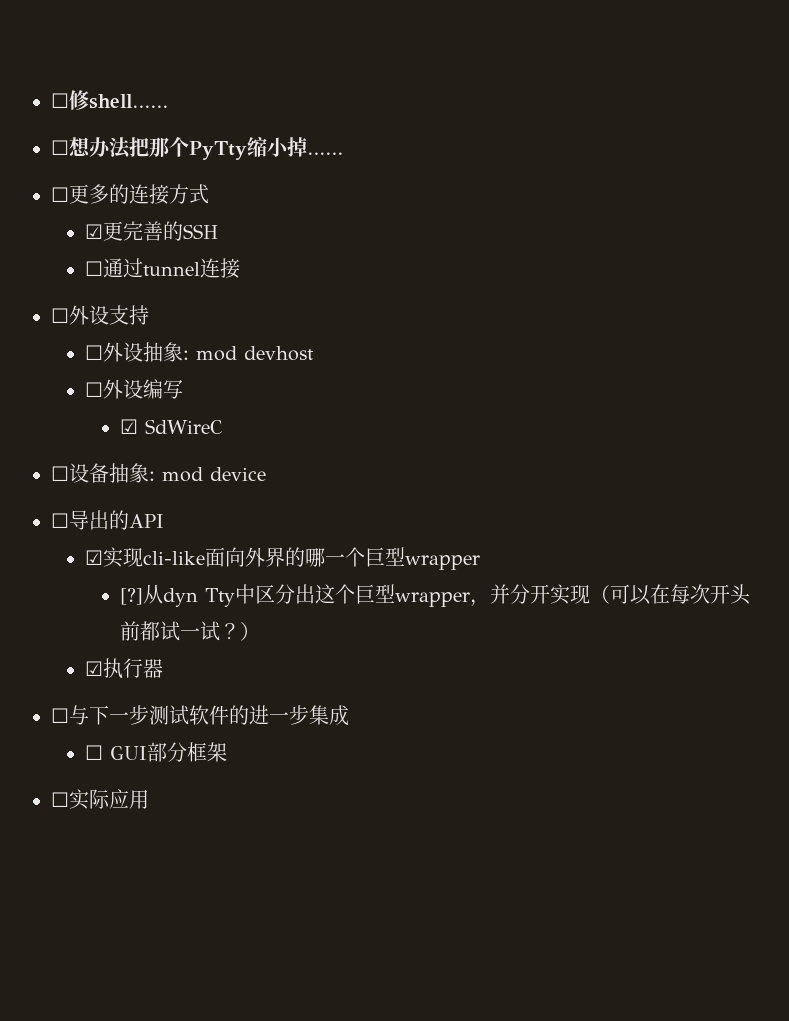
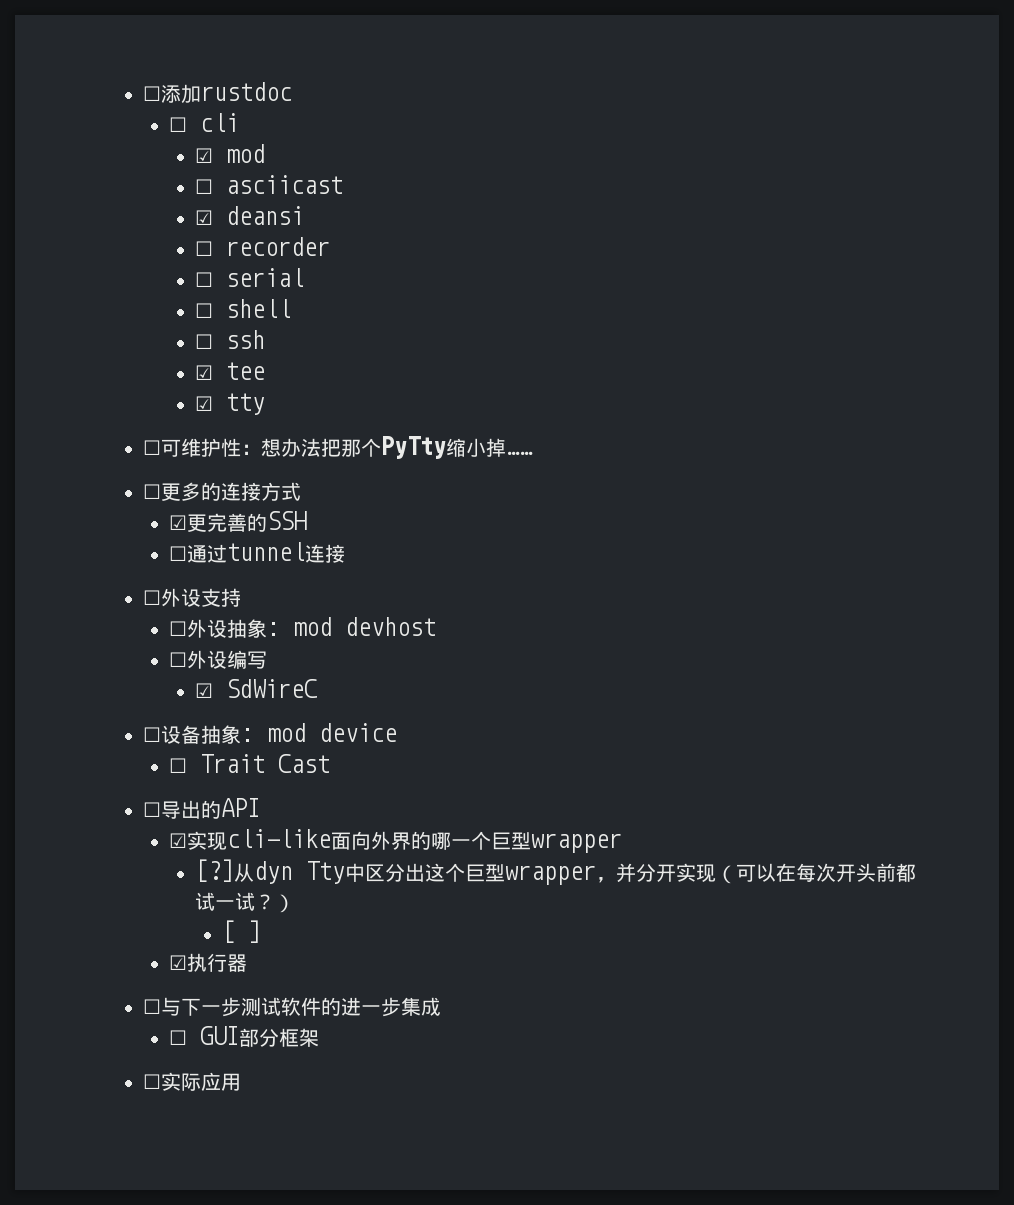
- ☐修shell……
- ☐想办法把那个PyTty缩小掉……
+ ☐添加rustdoc
+ ☐ cli
+ ☑ mod
+ ☐ asciicast
+ ☑ deansi
+ ☐ recorder
+ ☐ serial
+ ☐ shell
+ ☐ ssh
+ ☑ tee
+ ☑ tty
+ ☐可维护性：想办法把那个PyTty缩小掉……
+ ☐ Trait Cast
+ [ ]

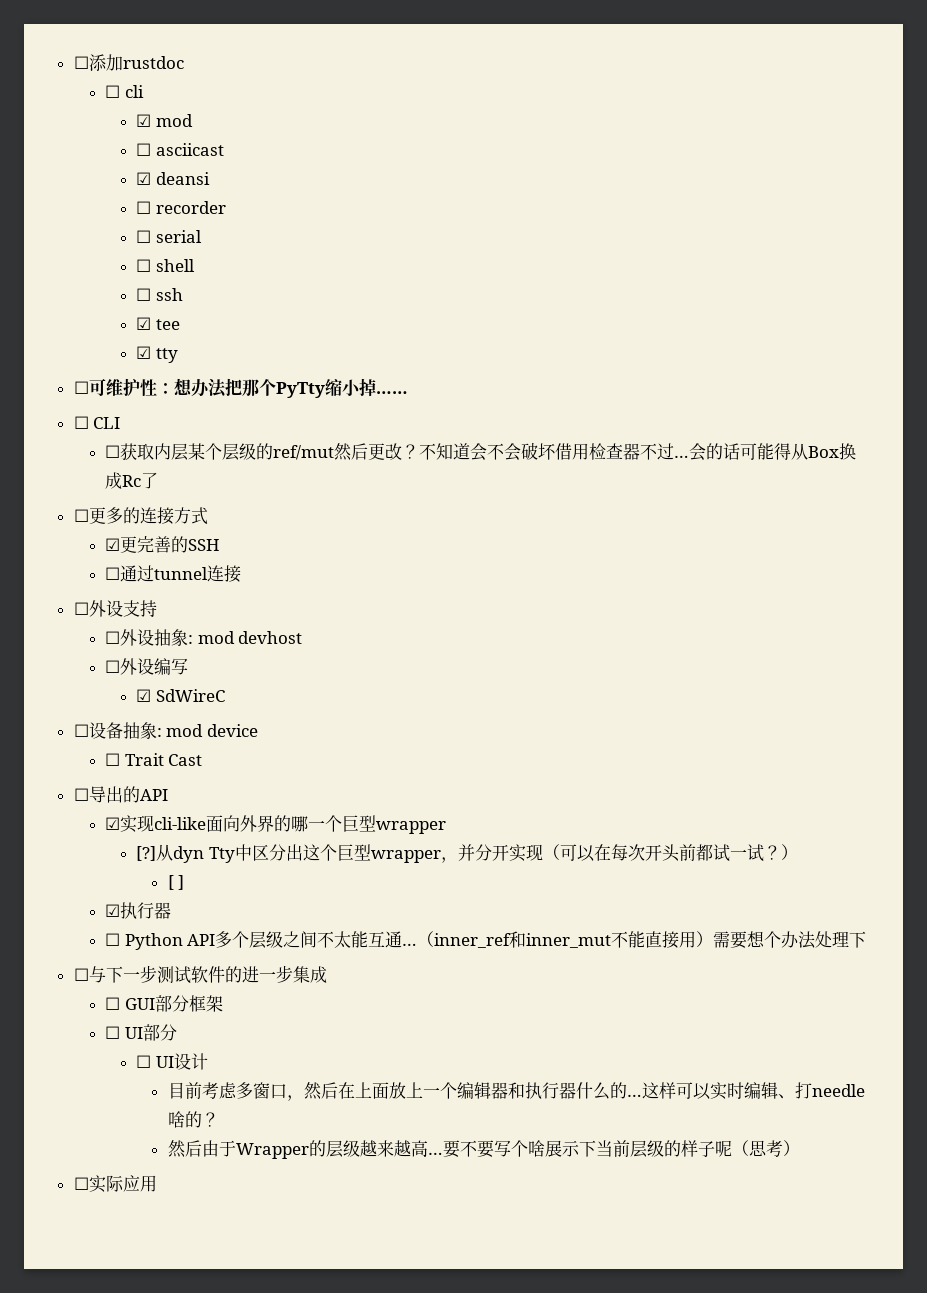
+ ☐ CLI
+ ☐获取内层某个层级的ref/mut然后更改？不知道会不会破坏借用检查器不过…会的话可能得从Box换成Rc了
+ ☐ Python API多个层级之间不太能互通…（inner_ref和inner_mut不能直接用）需要想个办法处理下
+ ☐ UI部分
+ ☐ UI设计
+ 目前考虑多窗口，然后在上面放上一个编辑器和执行器什么的…这样可以实时编辑、打needle啥的？
+ 然后由于Wrapper的层级越来越高…要不要写个啥展示下当前层级的样子呢（思考）

